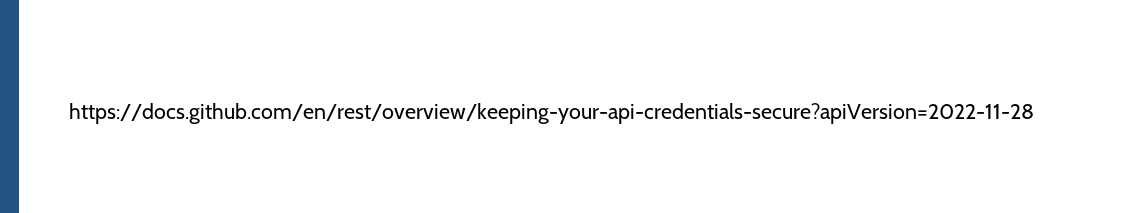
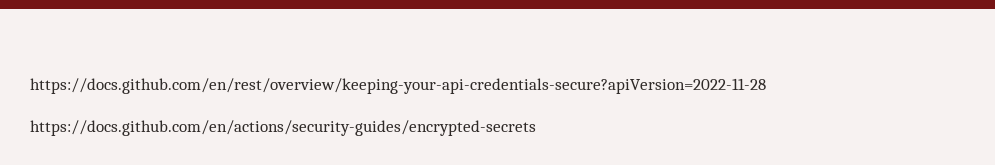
+ https://docs.github.com/en/actions/security-guides/encrypted-secrets

